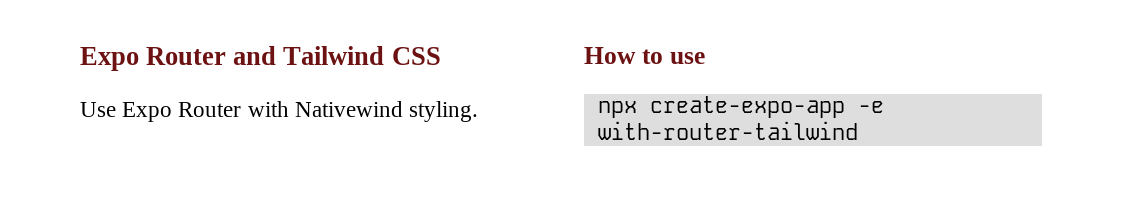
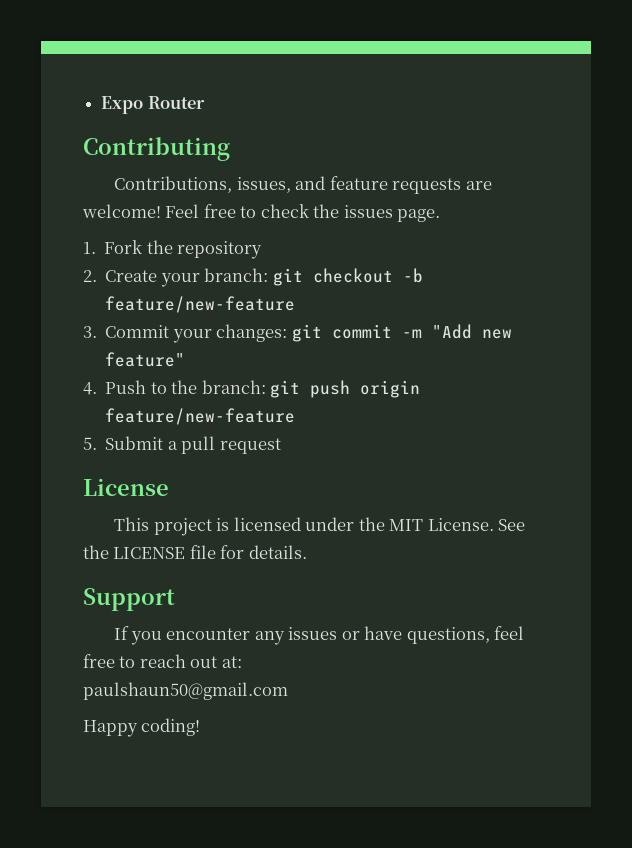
- Expo Router and Tailwind CSS
- Use Expo Router with Nativewind styling.
- How to use
- npx create-expo-app -e with-router-tailwind
+ Expo Router
+ Contributing
+ Contributions, issues, and feature requests are welcome! Feel free to check the issues page.
+ 1. Fork the repository
+ 2. Create your branch: git checkout -b feature/new-feature
+ 3. Commit your changes: git commit -m "Add new feature"
+ 4. Push to the branch: git push origin feature/new-feature
+ 5. Submit a pull request
+ License
+ This project is licensed under the MIT License. See the LICENSE file for details.
+ Support
+ If you encounter any issues or have questions, feel free to reach out at:
+ paulshaun50@gmail.com
+ Happy coding!

